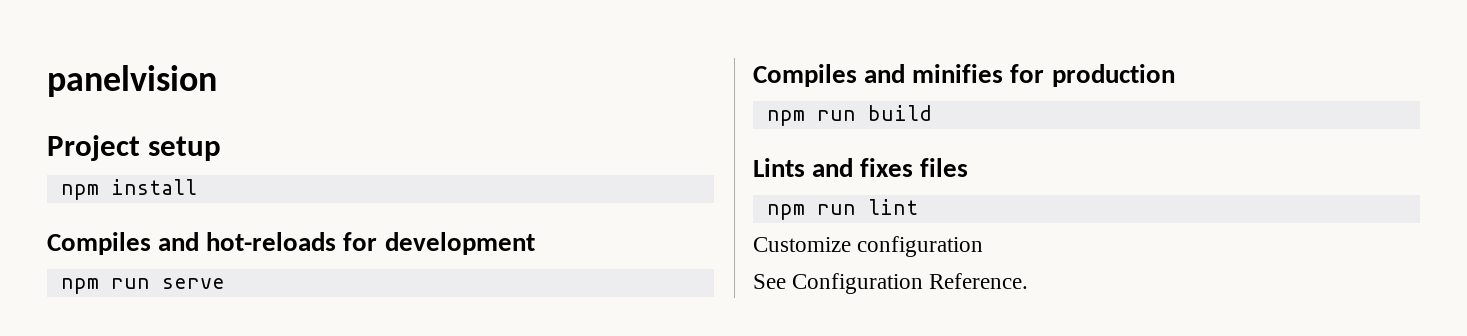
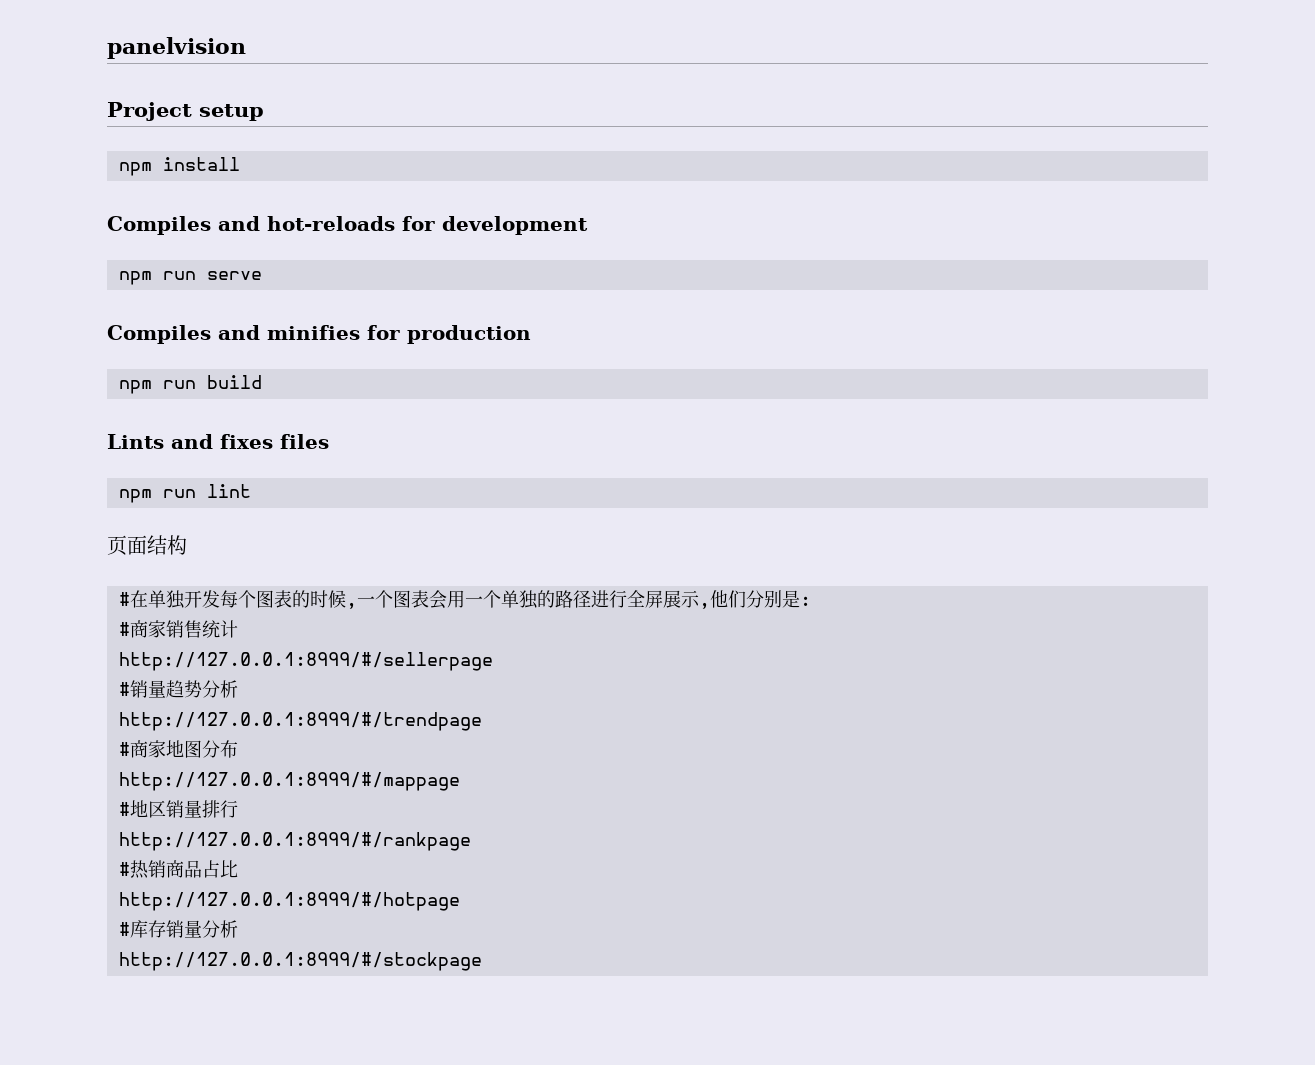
- Customize configuration
- See Configuration Reference.
+ 页面结构
+ #在单独开发每个图表的时候,一个图表会用一个单独的路径进行全屏展示,他们分别是:
+ #商家销售统计
+ http://127.0.0.1:8999/#/sellerpage
+ #销量趋势分析
+ http://127.0.0.1:8999/#/trendpage
+ #商家地图分布
+ http://127.0.0.1:8999/#/mappage
+ #地区销量排行
+ http://127.0.0.1:8999/#/rankpage
+ #热销商品占比
+ http://127.0.0.1:8999/#/hotpage
+ #库存销量分析
+ http://127.0.0.1:8999/#/stockpage

